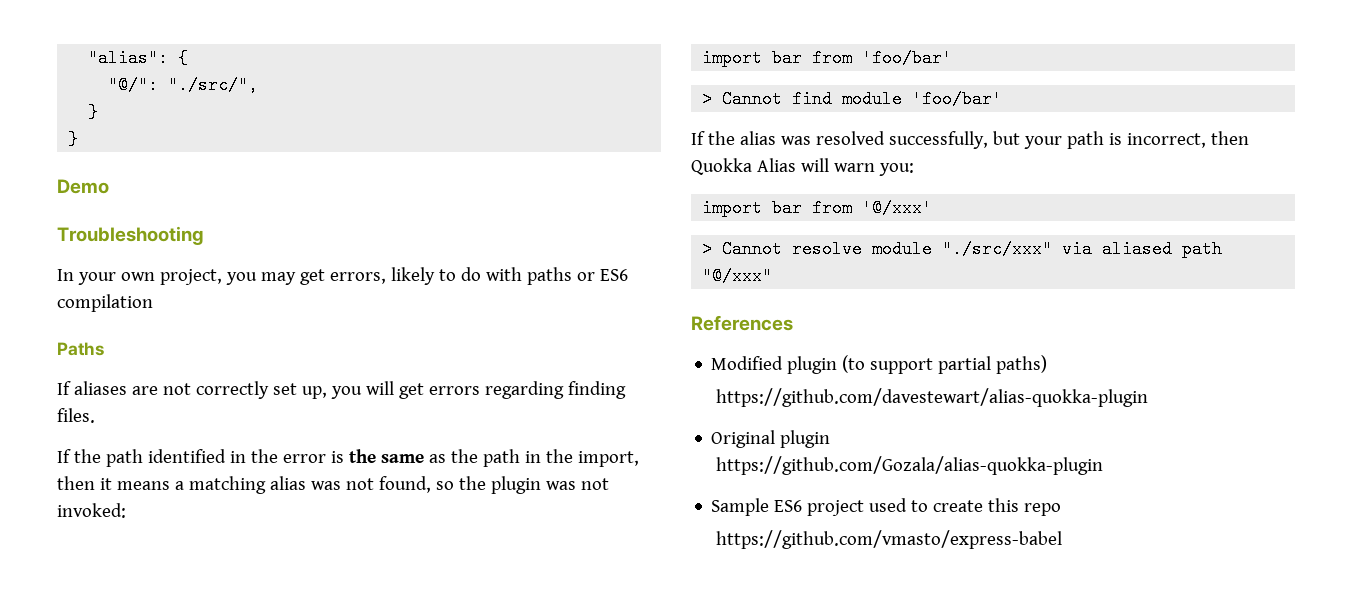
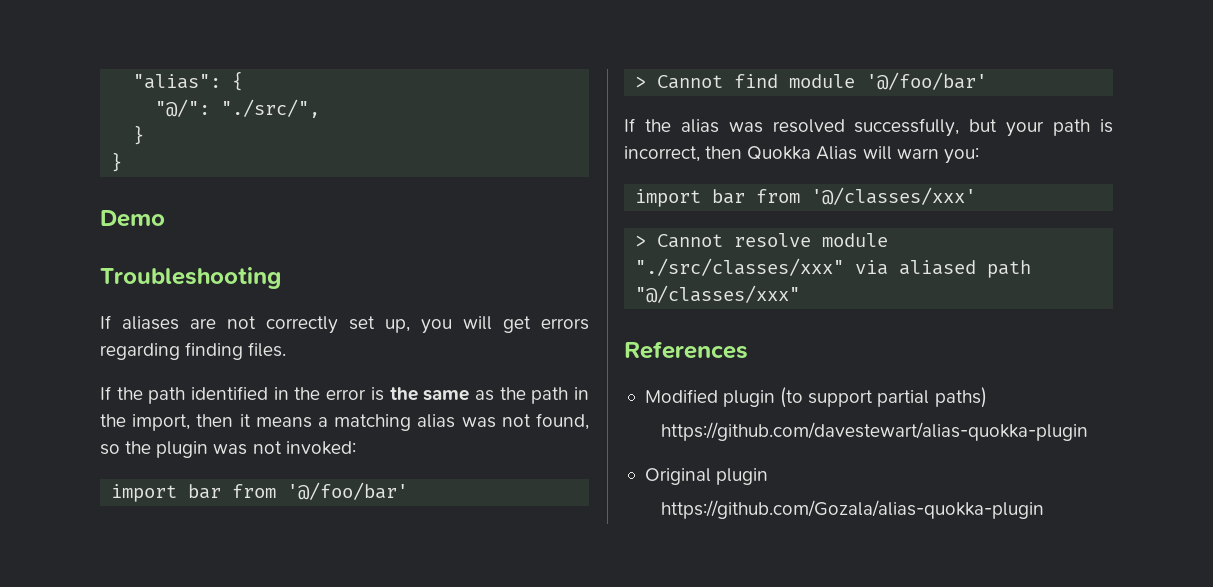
- In your own project, you may get errors, likely to do with paths or ES6 compilation
- Paths
- import bar from 'foo/bar'
+ import bar from '@/foo/bar'
- > Cannot find module 'foo/bar'
+ > Cannot find module '@/foo/bar'
- import bar from '@/xxx'
+ import bar from '@/classes/xxx'
- > Cannot resolve module "./src/xxx" via aliased path "@/xxx"
+ > Cannot resolve module "./src/classes/xxx" via aliased path "@/classes/xxx"
- Sample ES6 project used to create this repo
- https://github.com/vmasto/express-babel

